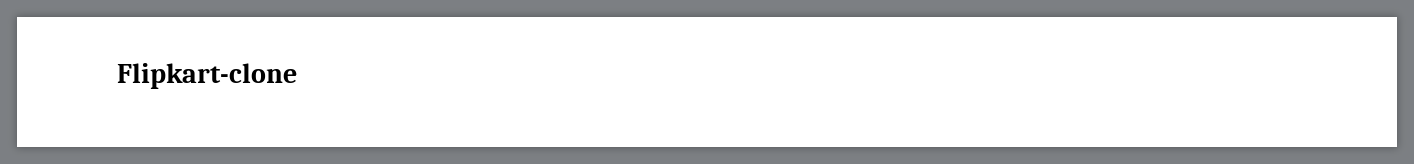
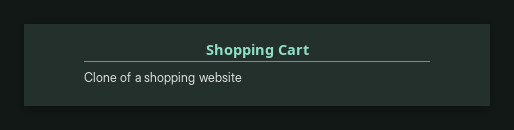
- Flipkart-clone
+ Shopping Cart
+ Clone of a shopping website

